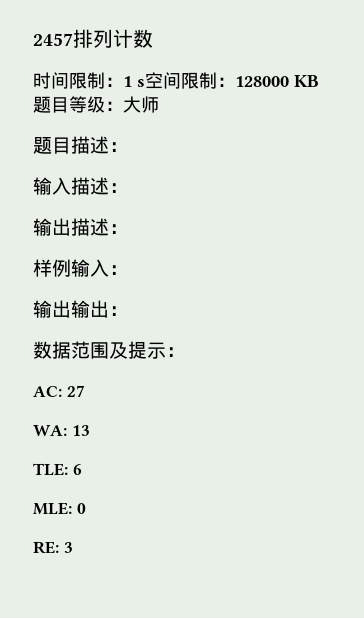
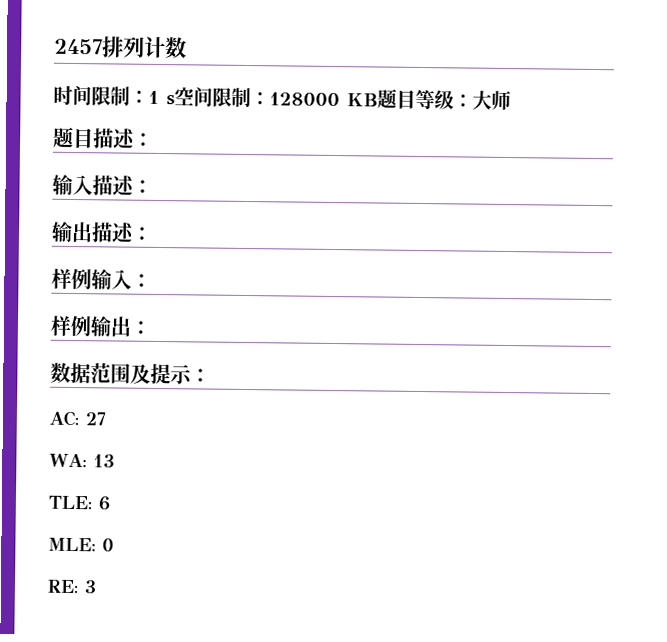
- 输出输出：
+ 样例输出：

